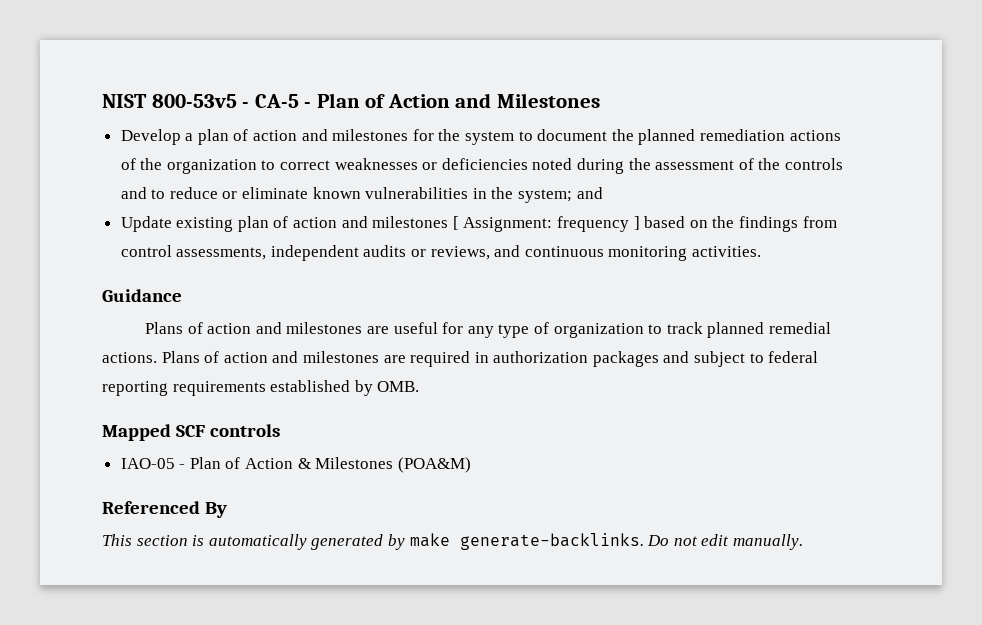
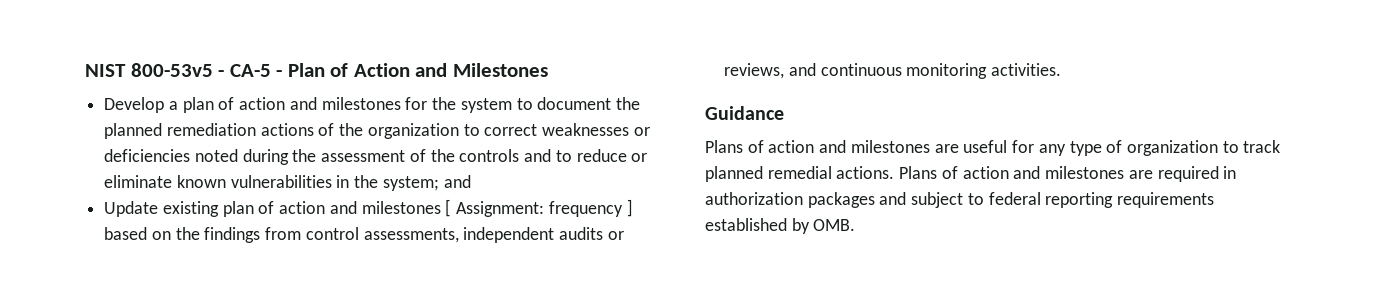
- Mapped SCF controls
- IAO-05 - Plan of Action & Milestones (POA&M)
- Referenced By
- This section is automatically generated by make generate-backlinks. Do not edit manually.

